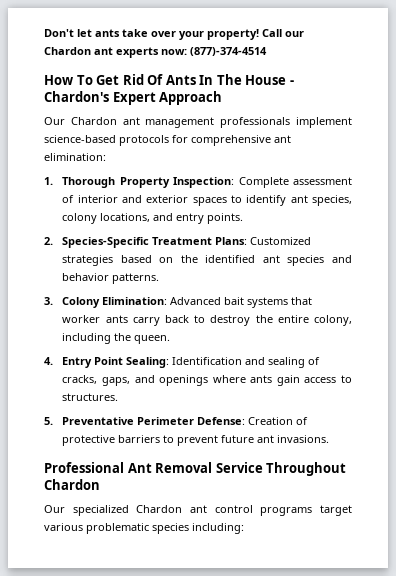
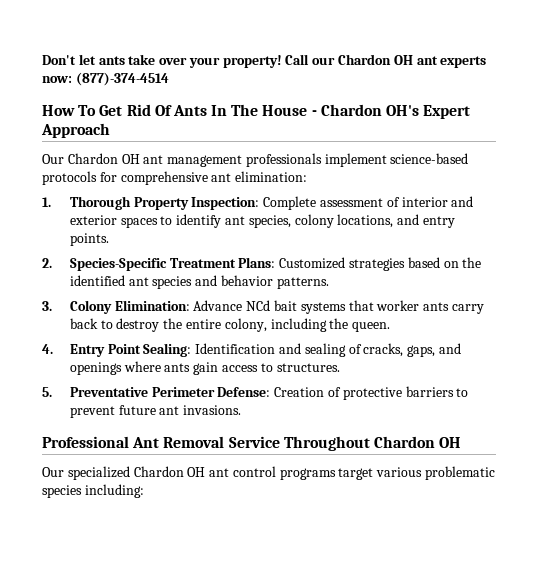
- Call our Chardon ant experts now: (877)-374-4514
+ Call our Chardon OH ant experts now: (877)-374-4514
- How To Get Rid Of Ants In The House - Chardon's Expert Approach
+ How To Get Rid Of Ants In The House - Chardon OH's Expert Approach
- Our Chardon ant management professionals implement science-based protocols for comprehensive ant elimination:
+ Our Chardon OH ant management professionals implement science-based protocols for comprehensive ant elimination:
- 3. Colony Elimination: Advanced bait systems that worker ants carry back to destroy the entire colony, including the queen.
+ 3. Colony Elimination: Advance NCd bait systems that worker ants carry back to destroy the entire colony, including the queen.
- Professional Ant Removal Service Throughout Chardon
+ Professional Ant Removal Service Throughout Chardon OH
- Our specialized Chardon ant control programs target various problematic species including:
+ Our specialized Chardon OH ant control programs target various problematic species including:

